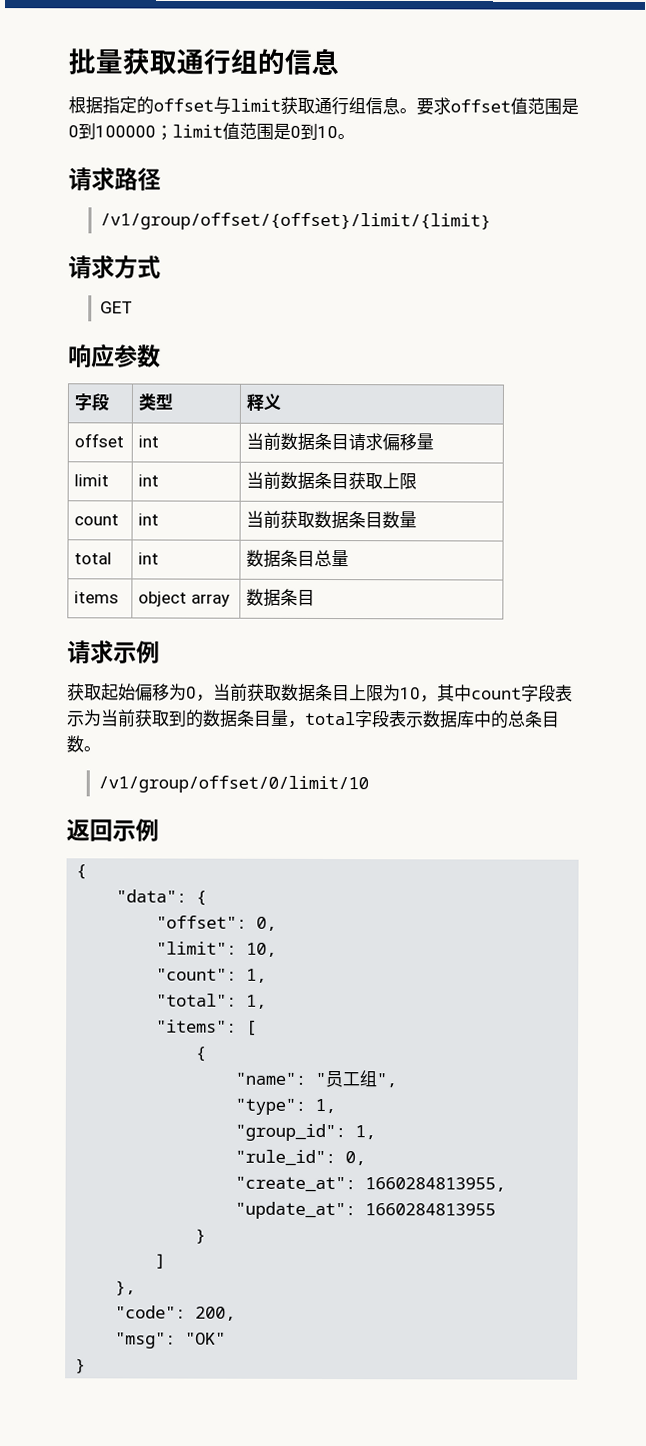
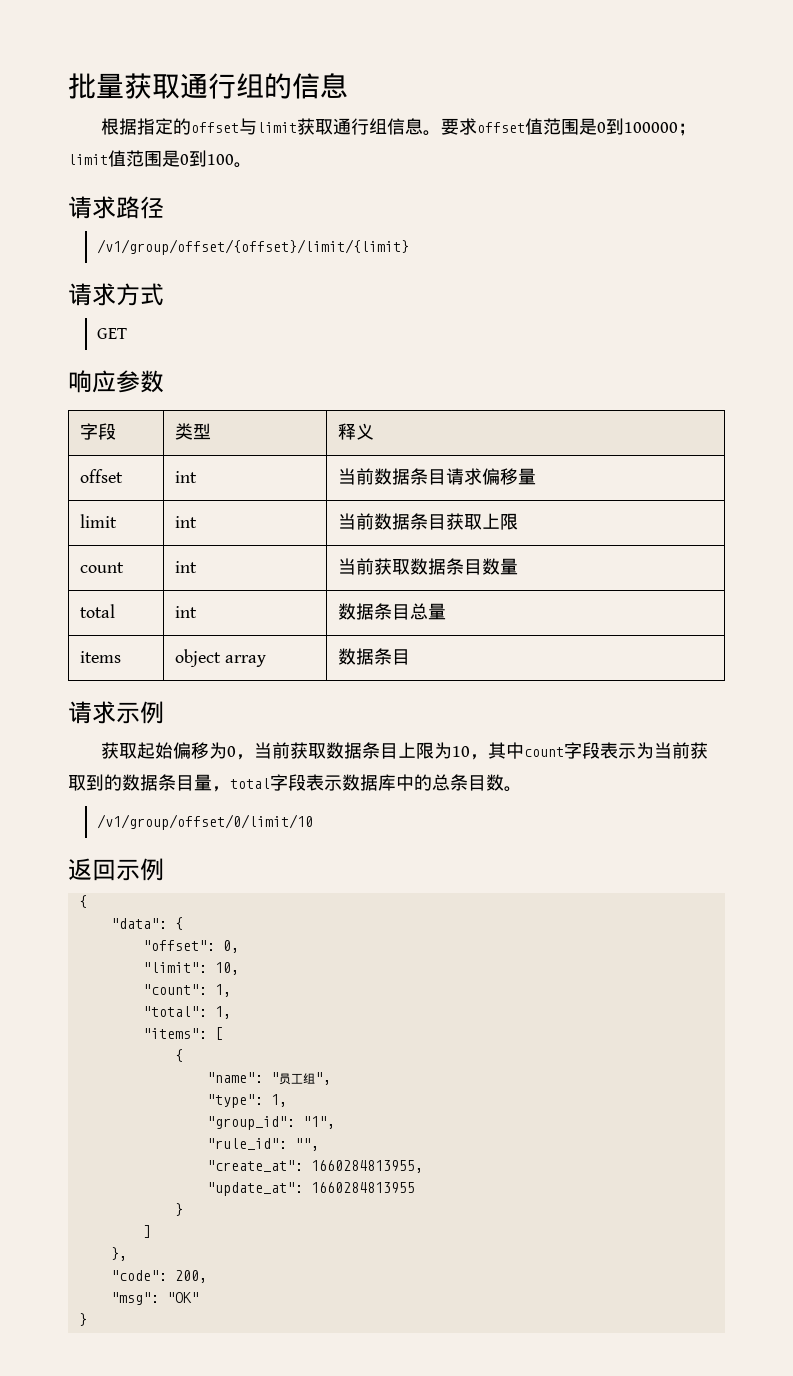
- 要求offset值范围是0到100000；limit值范围是0到10。
+ 要求offset值范围是0到100000；limit值范围是0到100。
- "group_id": 1,
+ "group_id": "1",
- "rule_id": 0,
+ "rule_id": "",

